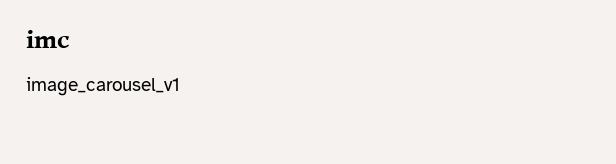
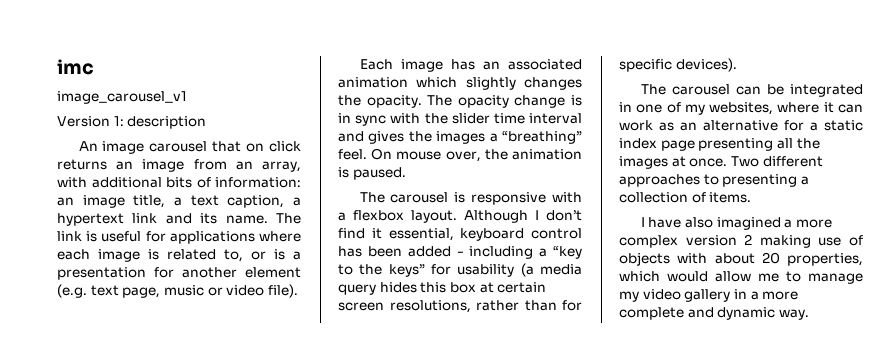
+ Version 1: description
+ An image carousel that on click returns an image from an array, with additional bits of information: an image title, a text caption, a hypertext link and its name. The link is useful for applications where each image is related to, or is a presentation for another element (e.g. text page, music or video file).
+ Each image has an associated animation which slightly changes the opacity. The opacity change is in sync with the slider time interval and gives the images a “breathing” feel. On mouse over, the animation is paused.
+ The carousel is responsive with a flexbox layout. Although I don’t find it essential, keyboard control has been added - including a “key to the keys” for usability (a media query hides this box at certain screen resolutions, rather than for specific devices).
+ The carousel can be integrated in one of my websites, where it can work as an alternative for a static index page presenting all the images at once. Two different approaches to presenting a collection of items.
+ I have also imagined a more complex version 2 making use of objects with about 20 properties, which would allow me to manage my video gallery in a more complete and dynamic way.

